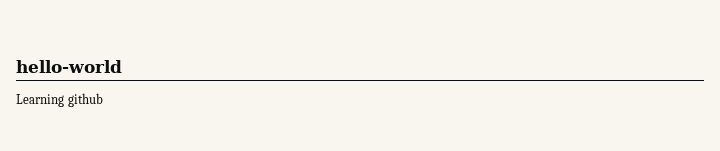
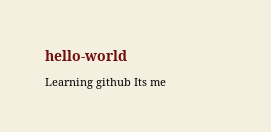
- Learning github
+ Learning github Its me

